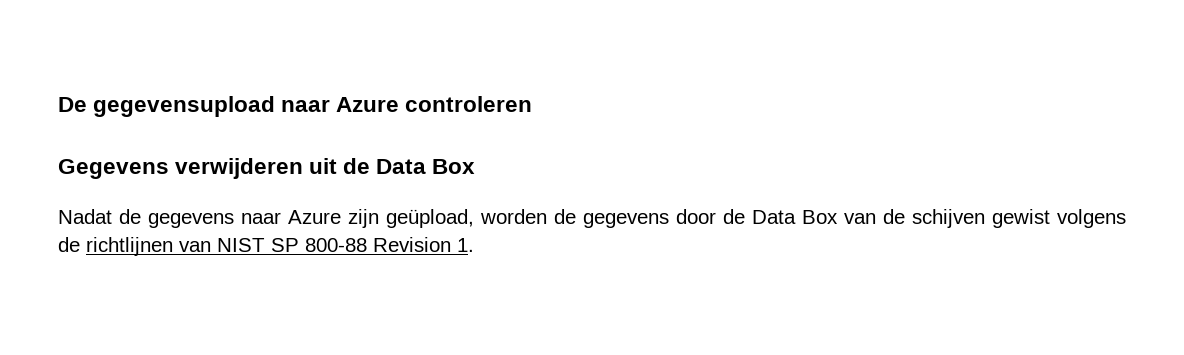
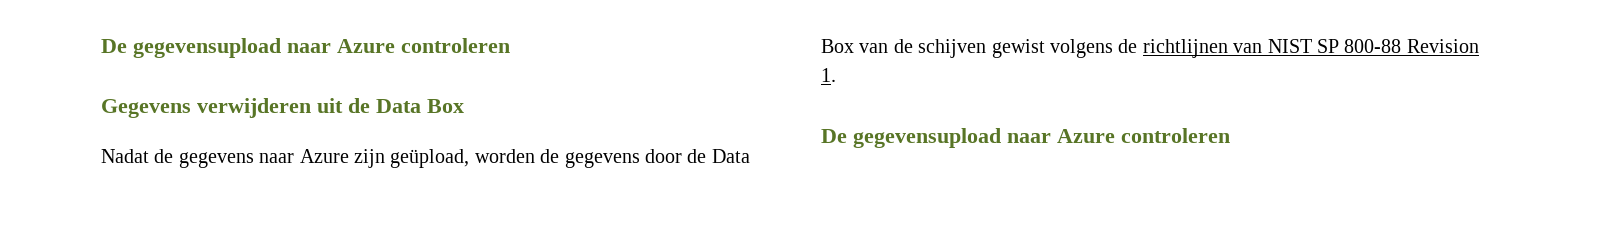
  Nadat de gegevens naar Azure zijn geüpload, worden de gegevens door de Data Box van de schijven gewist volgens de richtlijnen van NIST SP 800-88 Revision 1.
+ De gegevensupload naar Azure controleren

